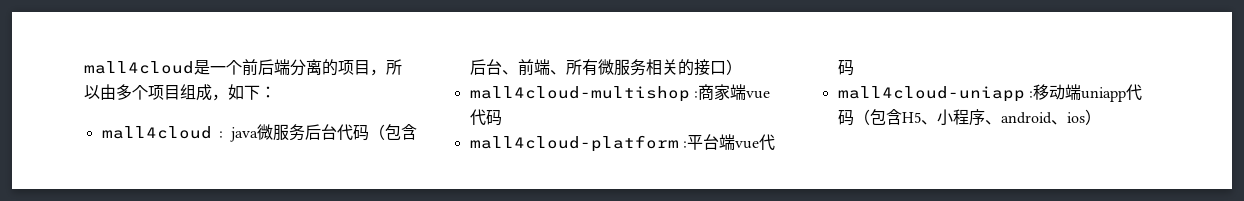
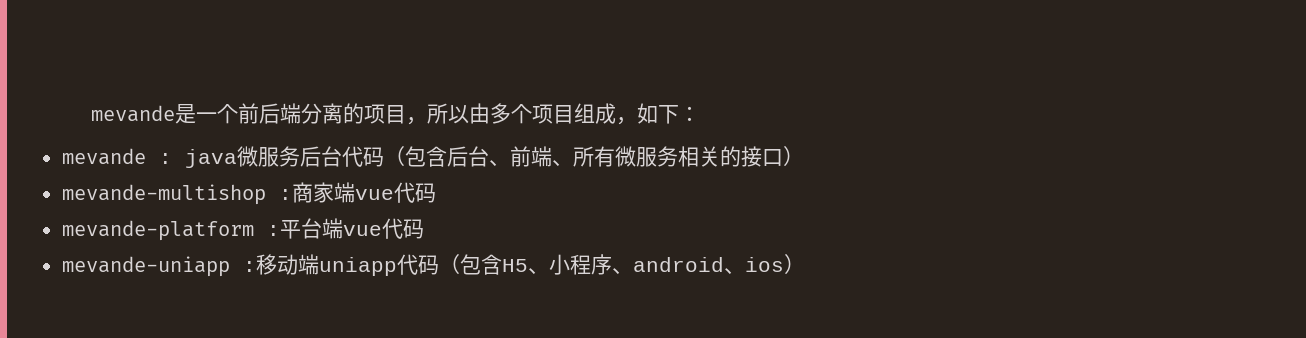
- mall4cloud是一个前后端分离的项目，所以由多个项目组成，如下：
+ mevande是一个前后端分离的项目，所以由多个项目组成，如下：
- mall4cloud : java微服务后台代码（包含后台、前端、所有微服务相关的接口）
+ mevande : java微服务后台代码（包含后台、前端、所有微服务相关的接口）
- mall4cloud-multishop :商家端vue代码
+ mevande-multishop :商家端vue代码
- mall4cloud-platform :平台端vue代码
+ mevande-platform :平台端vue代码
- mall4cloud-uniapp :移动端uniapp代码（包含H5、小程序、android、ios）
+ mevande-uniapp :移动端uniapp代码（包含H5、小程序、android、ios）

